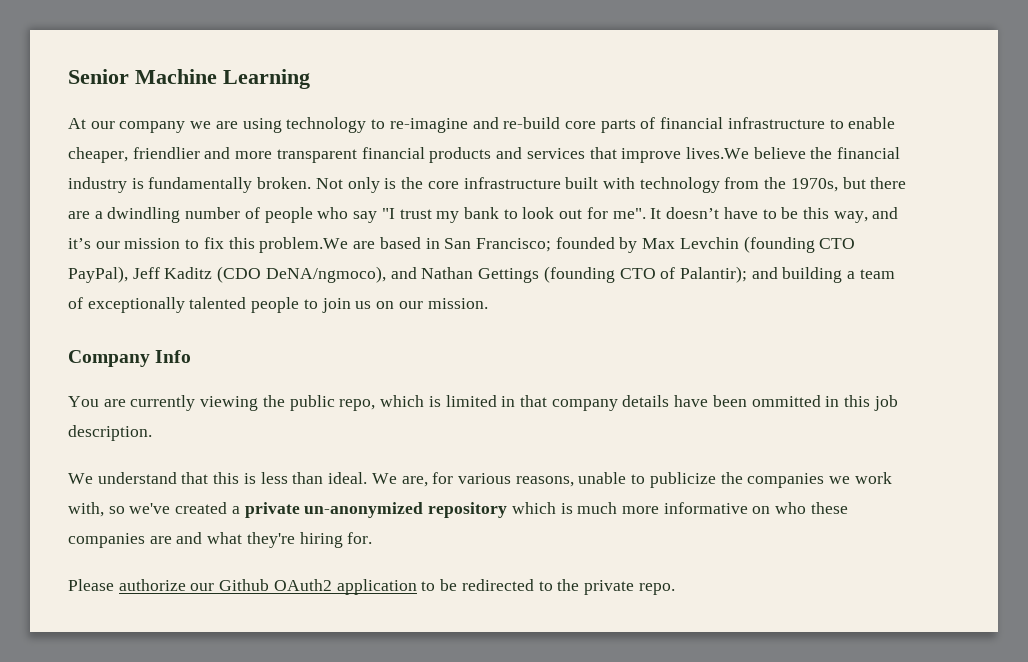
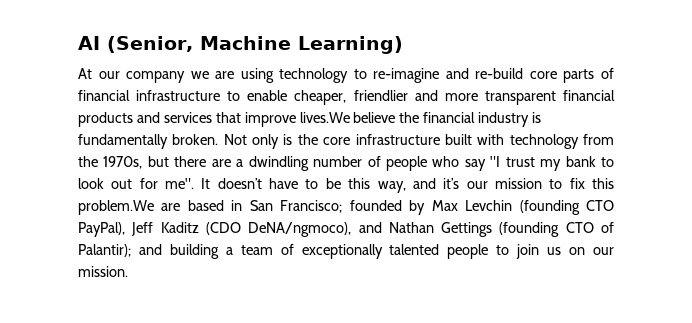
- Senior Machine Learning
+ AI (Senior, Machine Learning)
- Company Info
- You are currently viewing the public repo, which is limited in that company details have been ommitted in this job description.
- We understand that this is less than ideal. We are, for various reasons, unable to publicize the companies we work with, so we've created a private un-anonymized repository which is much more informative on who these companies are and what they're hiring for.
- Please authorize our Github OAuth2 application to be redirected to the private repo.

